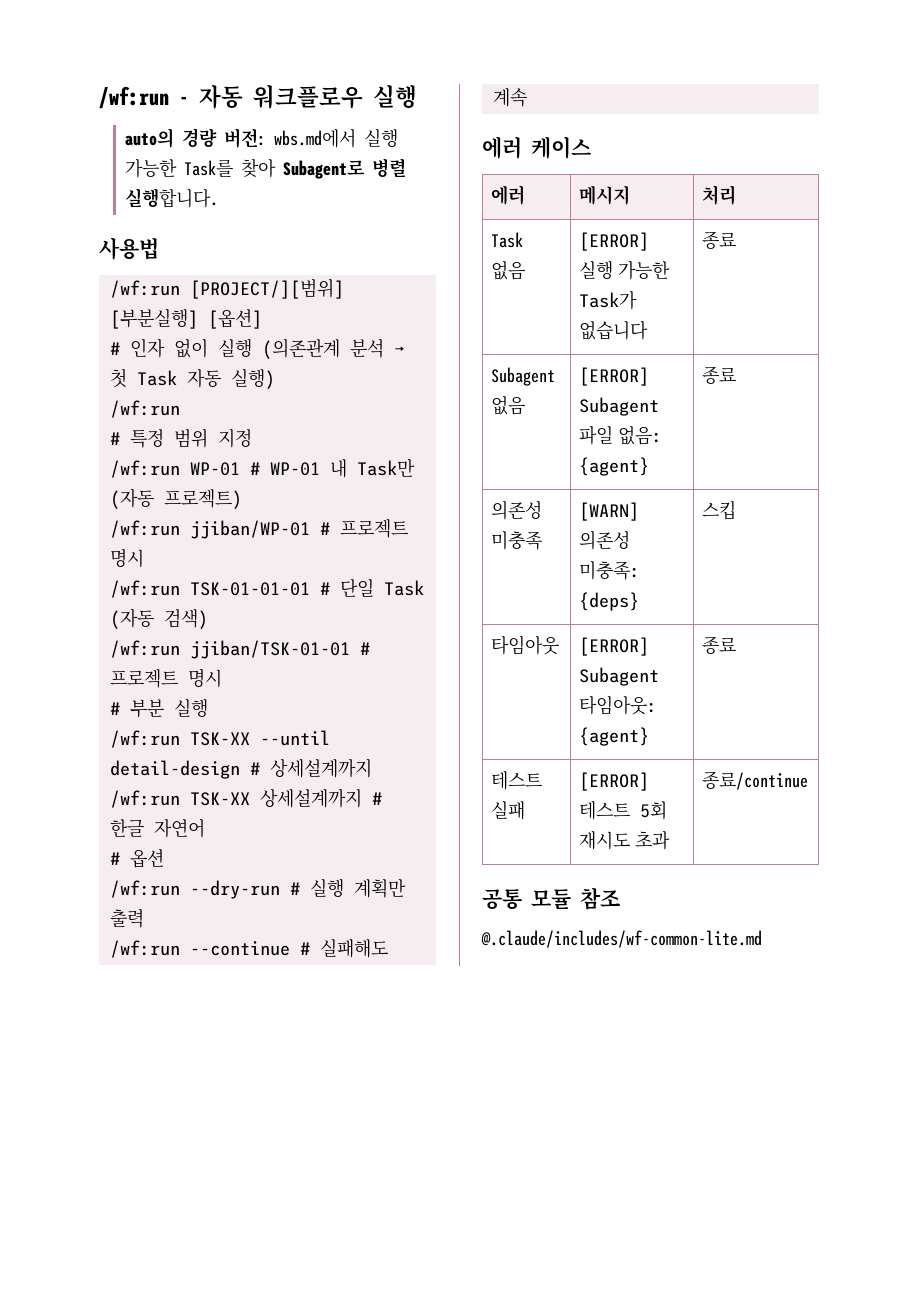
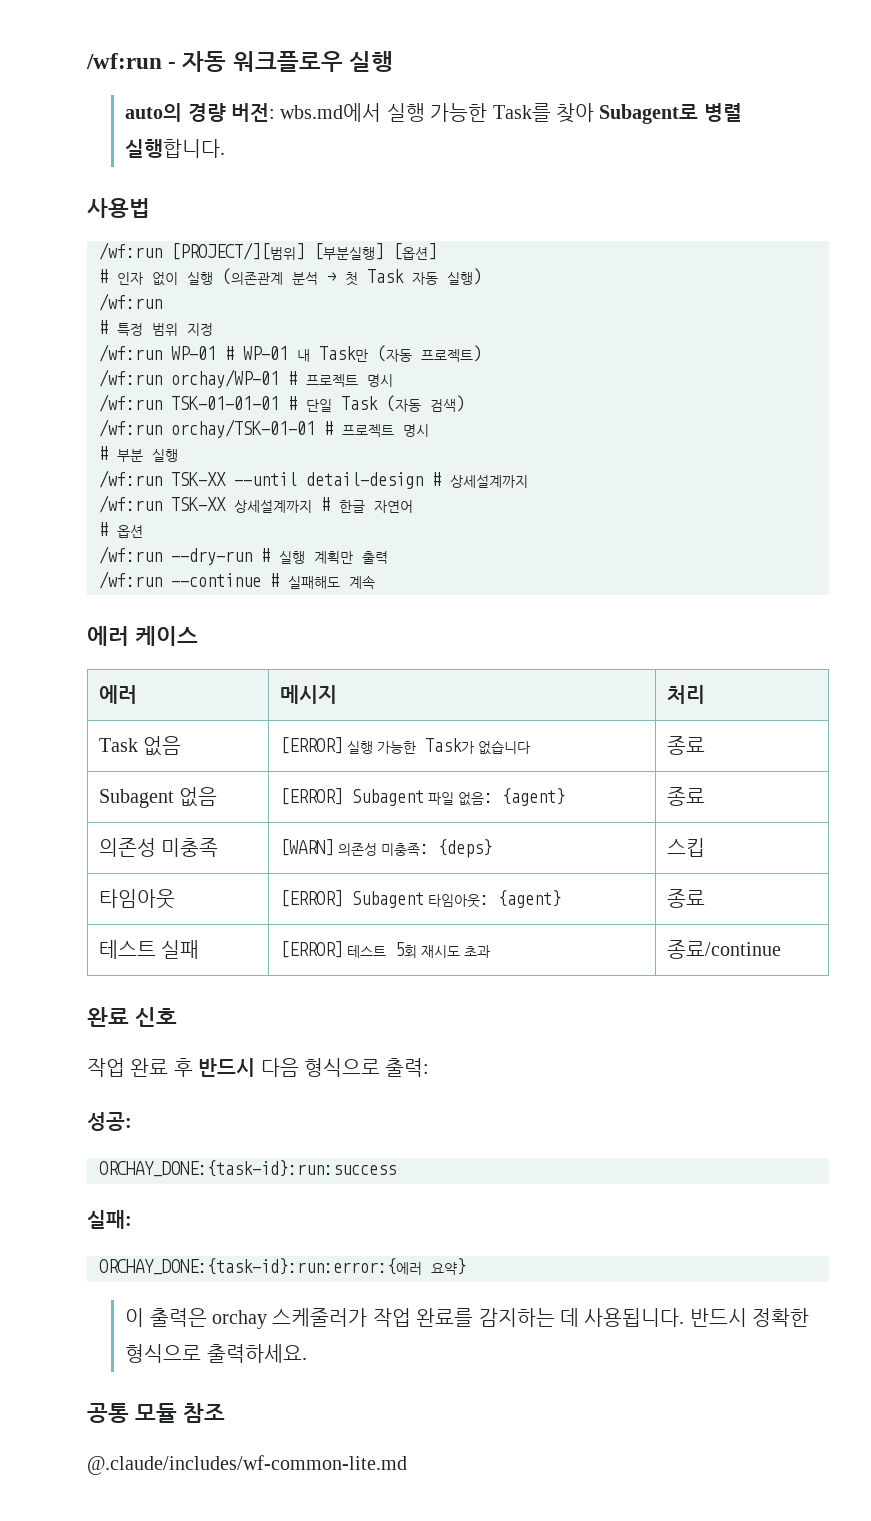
- /wf:run jjiban/WP-01 # 프로젝트 명시
+ /wf:run orchay/WP-01 # 프로젝트 명시
- /wf:run jjiban/TSK-01-01 # 프로젝트 명시
+ /wf:run orchay/TSK-01-01 # 프로젝트 명시
+ 완료 신호
+ 작업 완료 후 반드시 다음 형식으로 출력:
+ 성공:
+ ORCHAY_DONE:{task-id}:run:success
+ 실패:
+ ORCHAY_DONE:{task-id}:run:error:{에러 요약}
+ 이 출력은 orchay 스케줄러가 작업 완료를 감지하는 데 사용됩니다. 반드시 정확한 형식으로 출력하세요.

